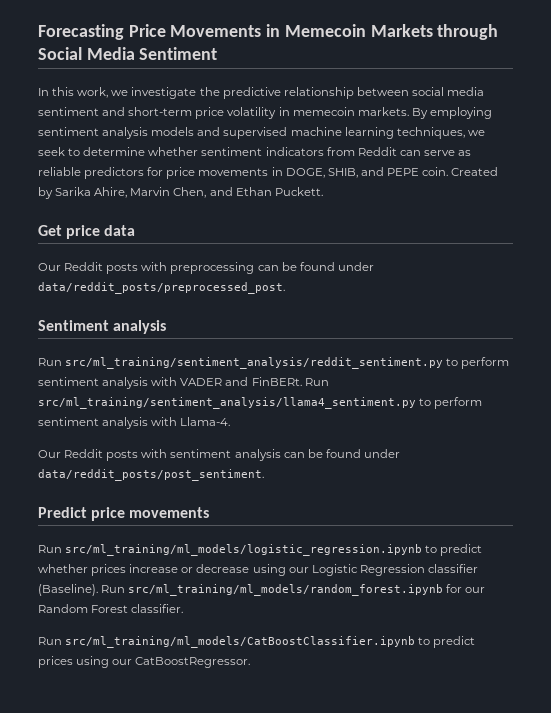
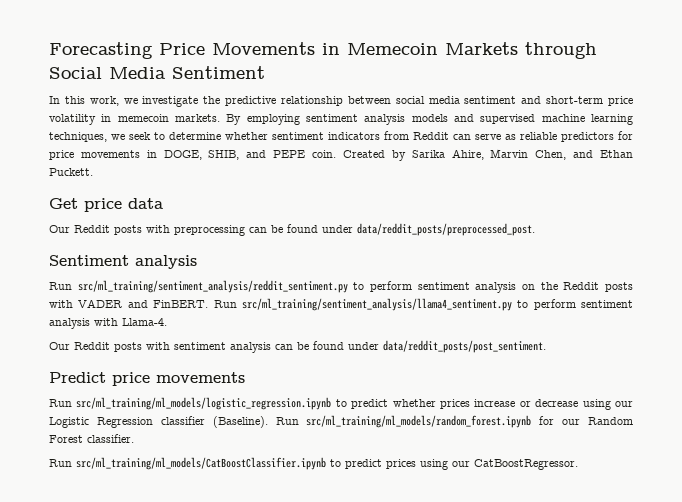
- Run src/ml_training/sentiment_analysis/reddit_sentiment.py to perform sentiment analysis with VADER and FinBERt.
+ Run src/ml_training/sentiment_analysis/reddit_sentiment.py to perform sentiment analysis on the Reddit posts with VADER and FinBERT.

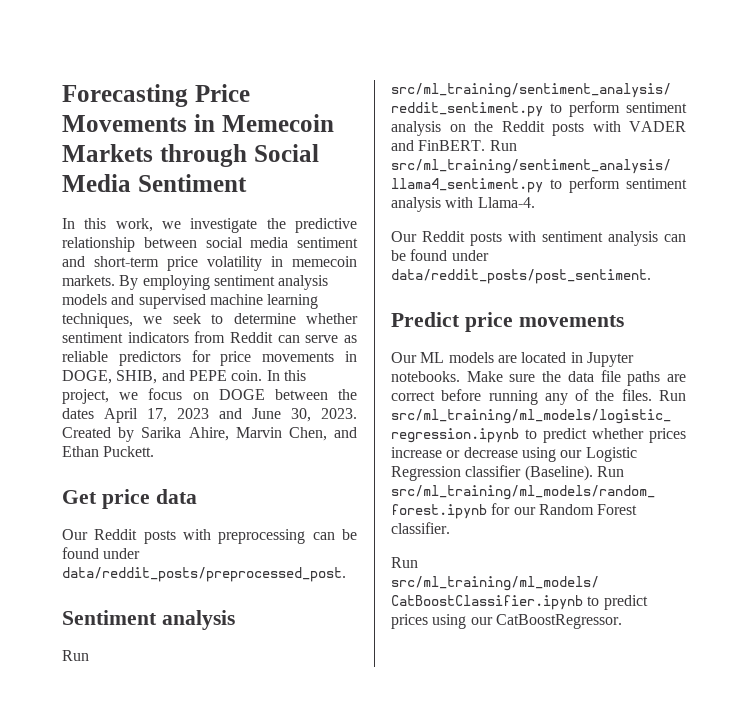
+ In this project, we focus on DOGE between the dates April 17, 2023 and June 30, 2023.
+ Our ML models are located in Jupyter notebooks. Make sure the data file paths are correct before running any of the files.

